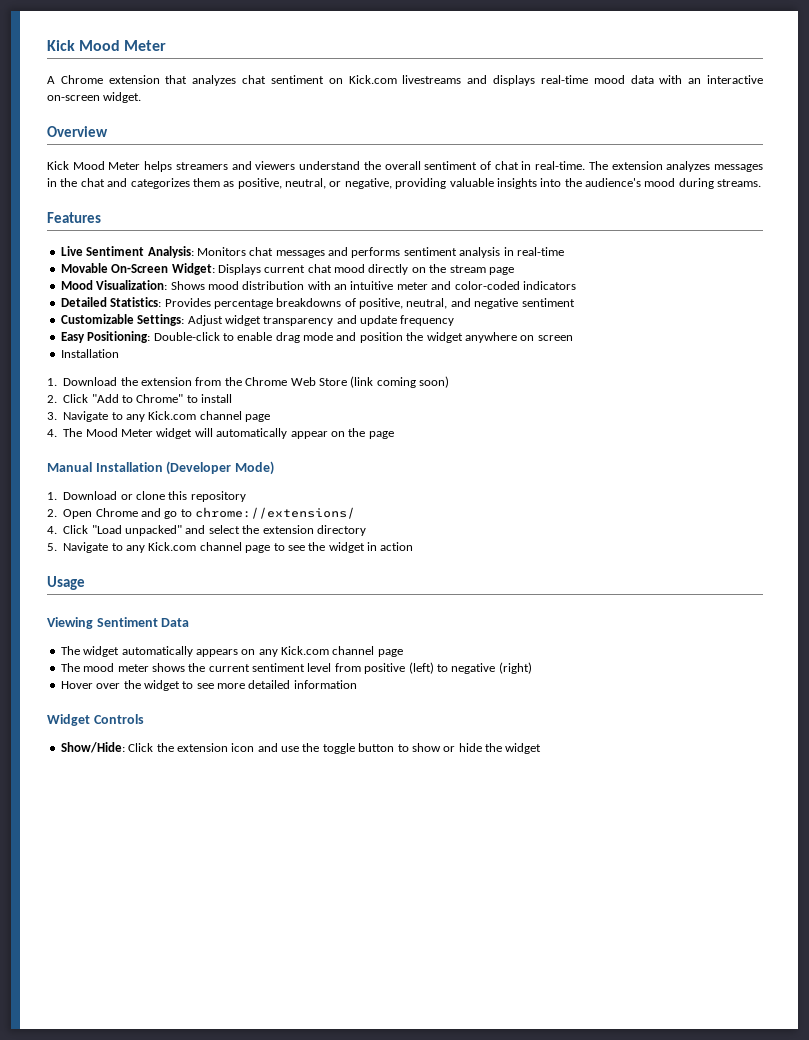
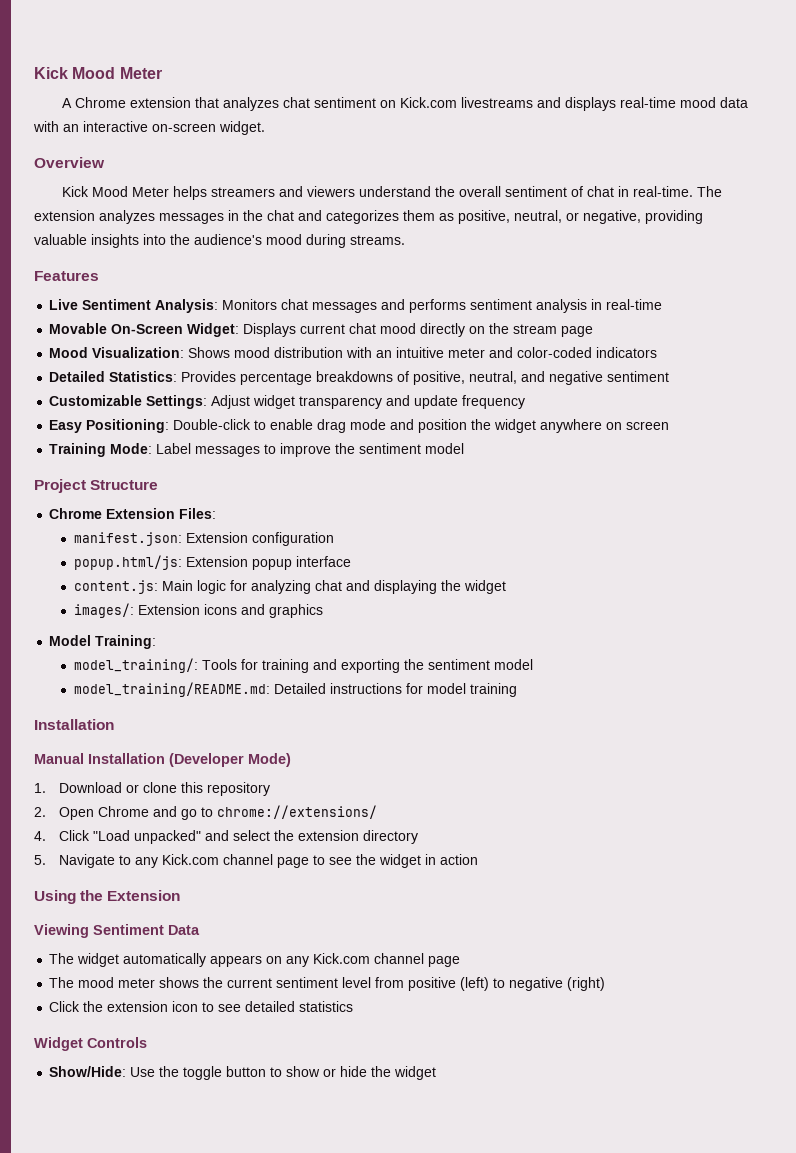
  Easy Positioning: Double-click to enable drag mode and position the widget anywhere on screen
+ Training Mode: Label messages to improve the sentiment model
+ Project Structure
+ Chrome Extension Files:
+ manifest.json: Extension configuration
+ popup.html/js: Extension popup interface
+ content.js: Main logic for analyzing chat and displaying the widget
+ images/: Extension icons and graphics
+ Model Training:
+ model_training/: Tools for training and exporting the sentiment model
+ model_training/README.md: Detailed instructions for model training
  Installation
- 1. Download the extension from the Chrome Web Store (link coming soon)
- 2. Click "Add to Chrome" to install
- 3. Navigate to any Kick.com channel page
- 4. The Mood Meter widget will automatically appear on the page
- Usage
+ Using the Extension
- Hover over the widget to see more detailed information
+ Click the extension icon to see detailed statistics
  Widget Controls
- Show/Hide: Click the extension icon and use the toggle button to show or hide the widget
+ Show/Hide: Use the toggle button to show or hide the widget

